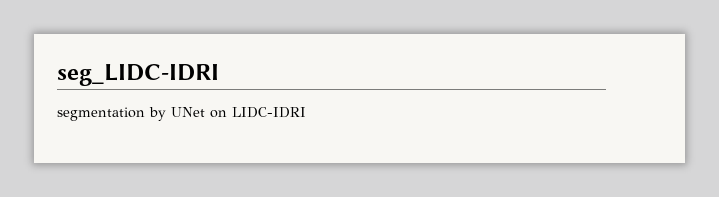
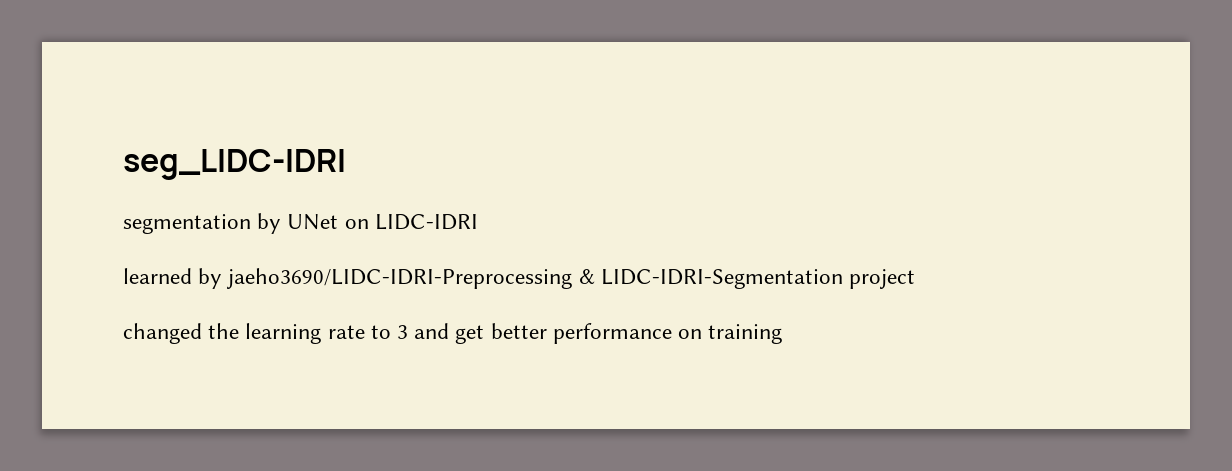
+ learned by jaeho3690/LIDC-IDRI-Preprocessing & LIDC-IDRI-Segmentation project
+ changed the learning rate to 3 and get better performance on training

